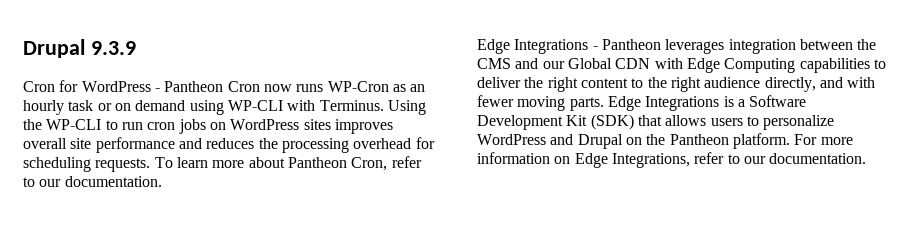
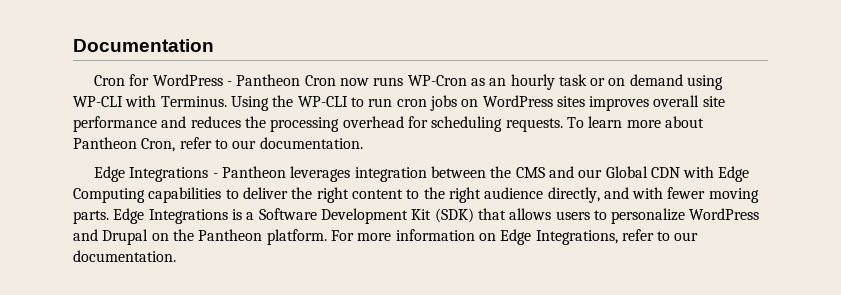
- Drupal 9.3.9
+ Documentation

